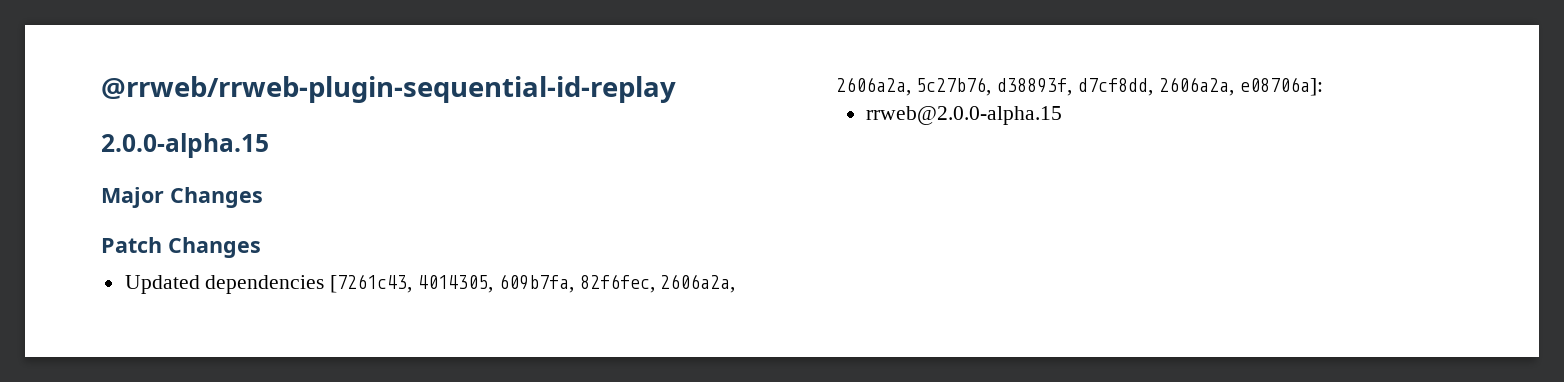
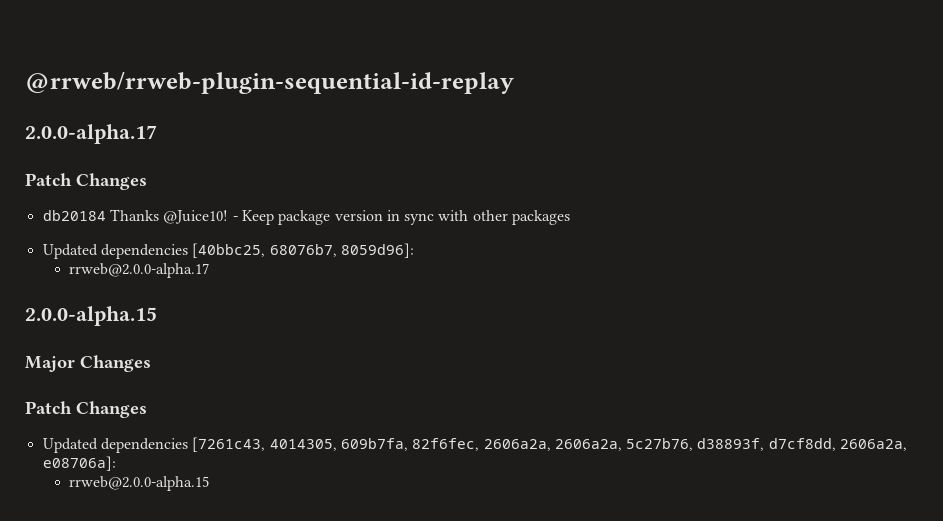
+ 2.0.0-alpha.17
+ Patch Changes
+ db20184 Thanks @Juice10! - Keep package version in sync with other packages
+ Updated dependencies [40bbc25, 68076b7, 8059d96]:
+ rrweb@2.0.0-alpha.17

